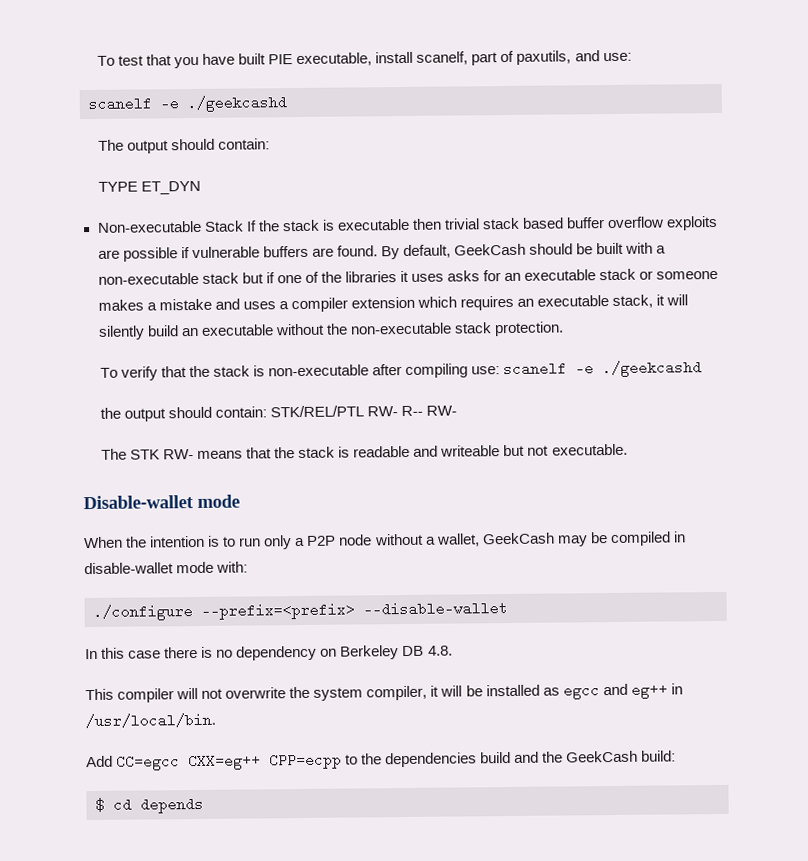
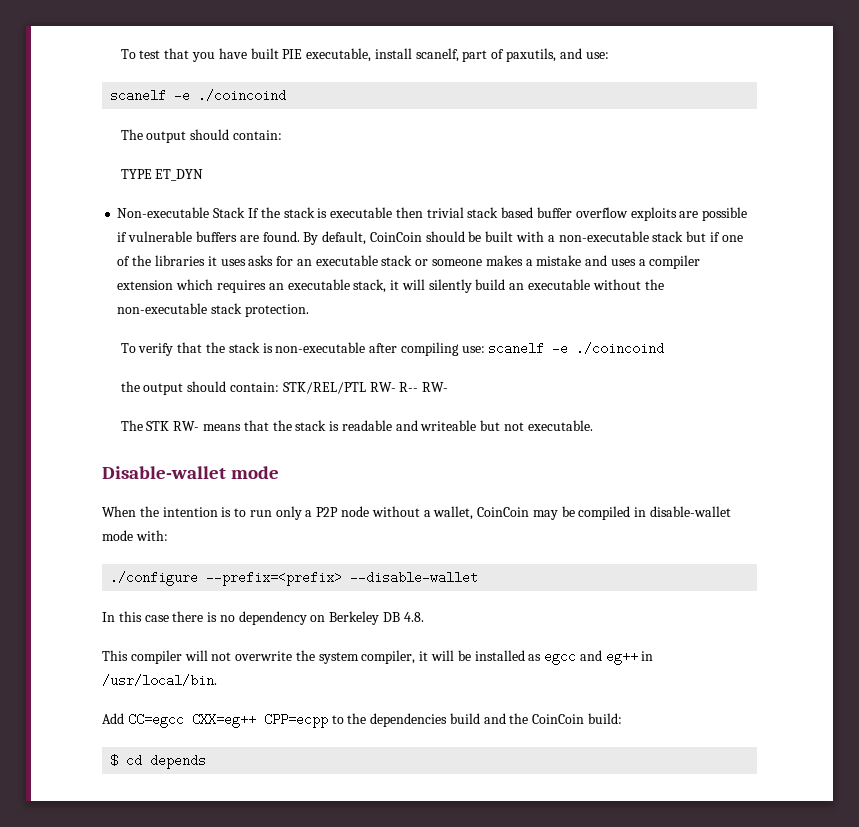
  To test that you have built PIE executable, install scanelf, part of paxutils, and use:
- scanelf -e ./geekcashd
+ scanelf -e ./coincoind
- By default, GeekCash should be built with a non-executable stack but if one of the libraries it uses asks for an executable stack or someone makes a mistake and uses a compiler extension which requires an executable stack, it will silently build an executable without the non-executable stack protection.
+ By default, CoinCoin should be built with a non-executable stack but if one of the libraries it uses asks for an executable stack or someone makes a mistake and uses a compiler extension which requires an executable stack, it will silently build an executable without the non-executable stack protection.
- To verify that the stack is non-executable after compiling use: scanelf -e ./geekcashd
+ To verify that the stack is non-executable after compiling use: scanelf -e ./coincoind
- When the intention is to run only a P2P node without a wallet, GeekCash may be compiled in disable-wallet mode with:
+ When the intention is to run only a P2P node without a wallet, CoinCoin may be compiled in disable-wallet mode with:
- Add CC=egcc CXX=eg++ CPP=ecpp to the dependencies build and the GeekCash build:
+ Add CC=egcc CXX=eg++ CPP=ecpp to the dependencies build and the CoinCoin build:

